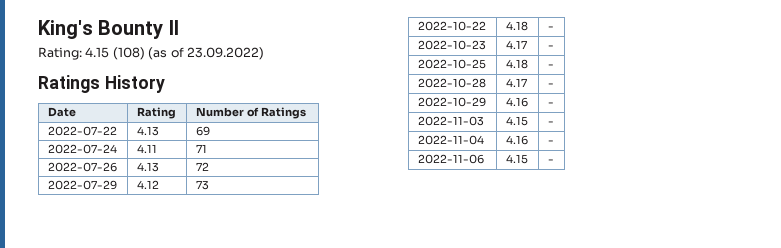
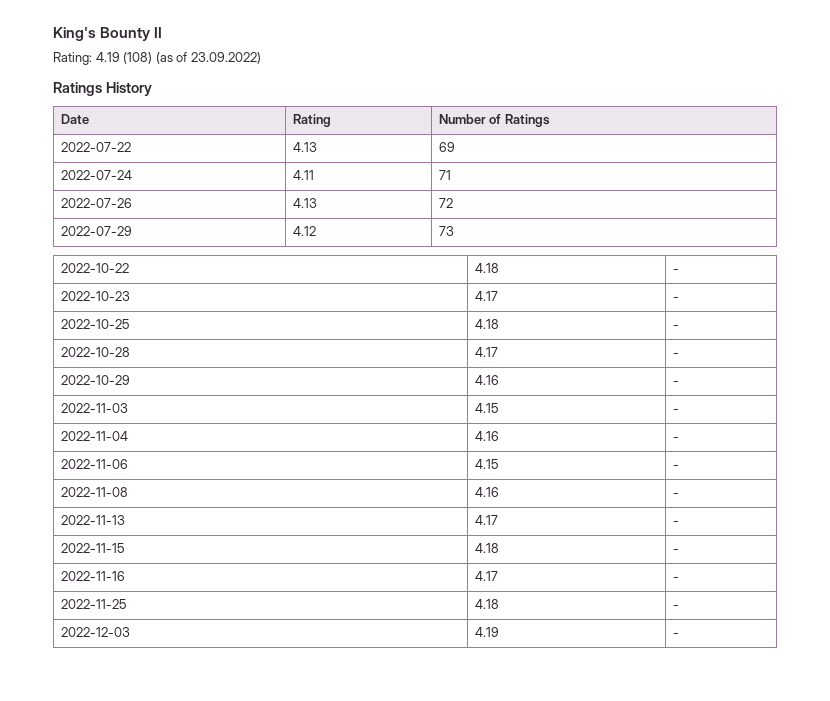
- Rating: 4.15 (108) (as of 23.09.2022)
+ Rating: 4.19 (108) (as of 23.09.2022)
+ 2022-11-08 | 4.16 | -
+ 2022-11-13 | 4.17 | -
+ 2022-11-15 | 4.18 | -
+ 2022-11-16 | 4.17 | -
+ 2022-11-25 | 4.18 | -
+ 2022-12-03 | 4.19 | -

